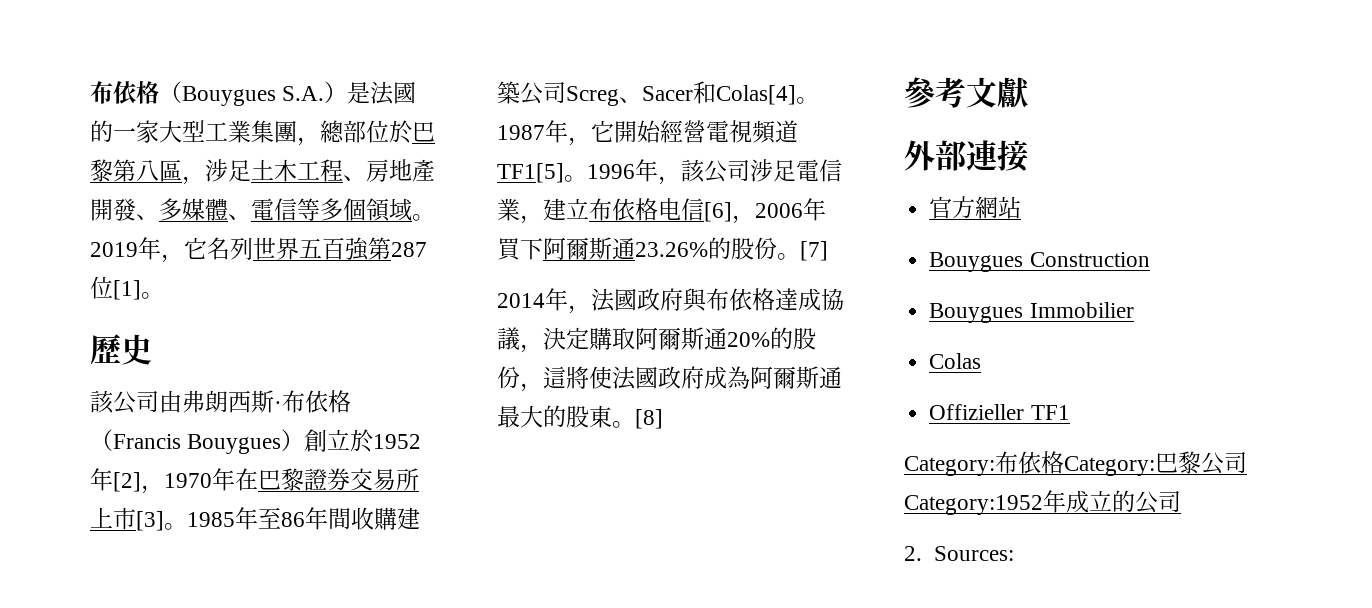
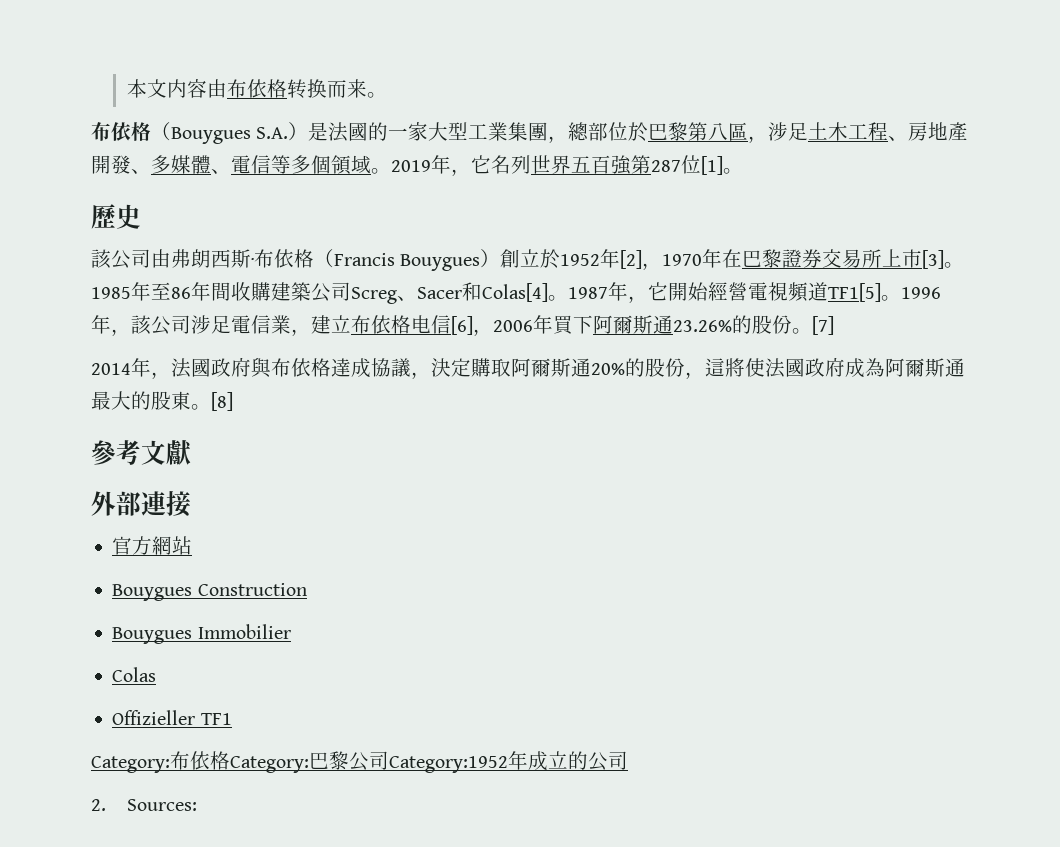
+ 本文内容由布依格转换而来。

